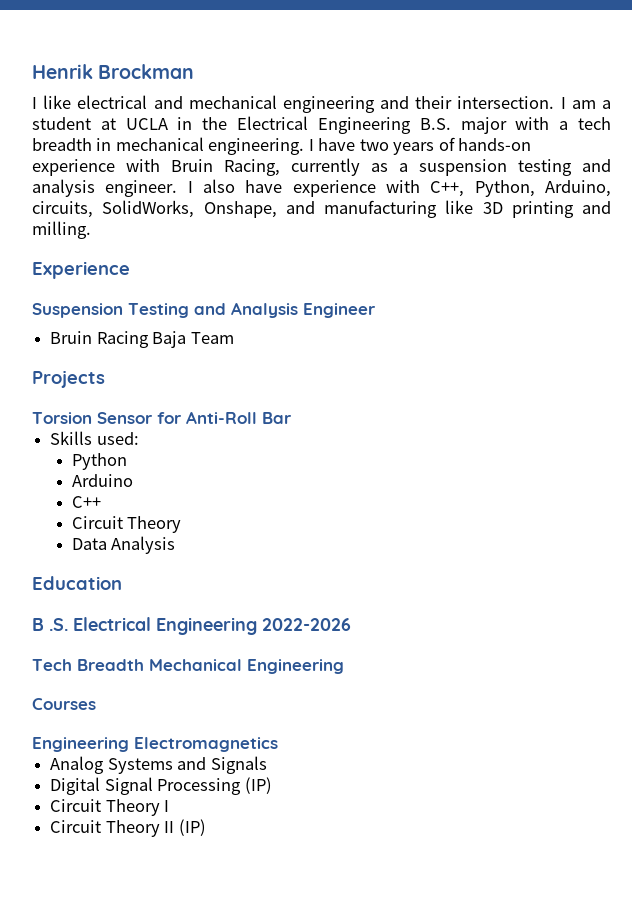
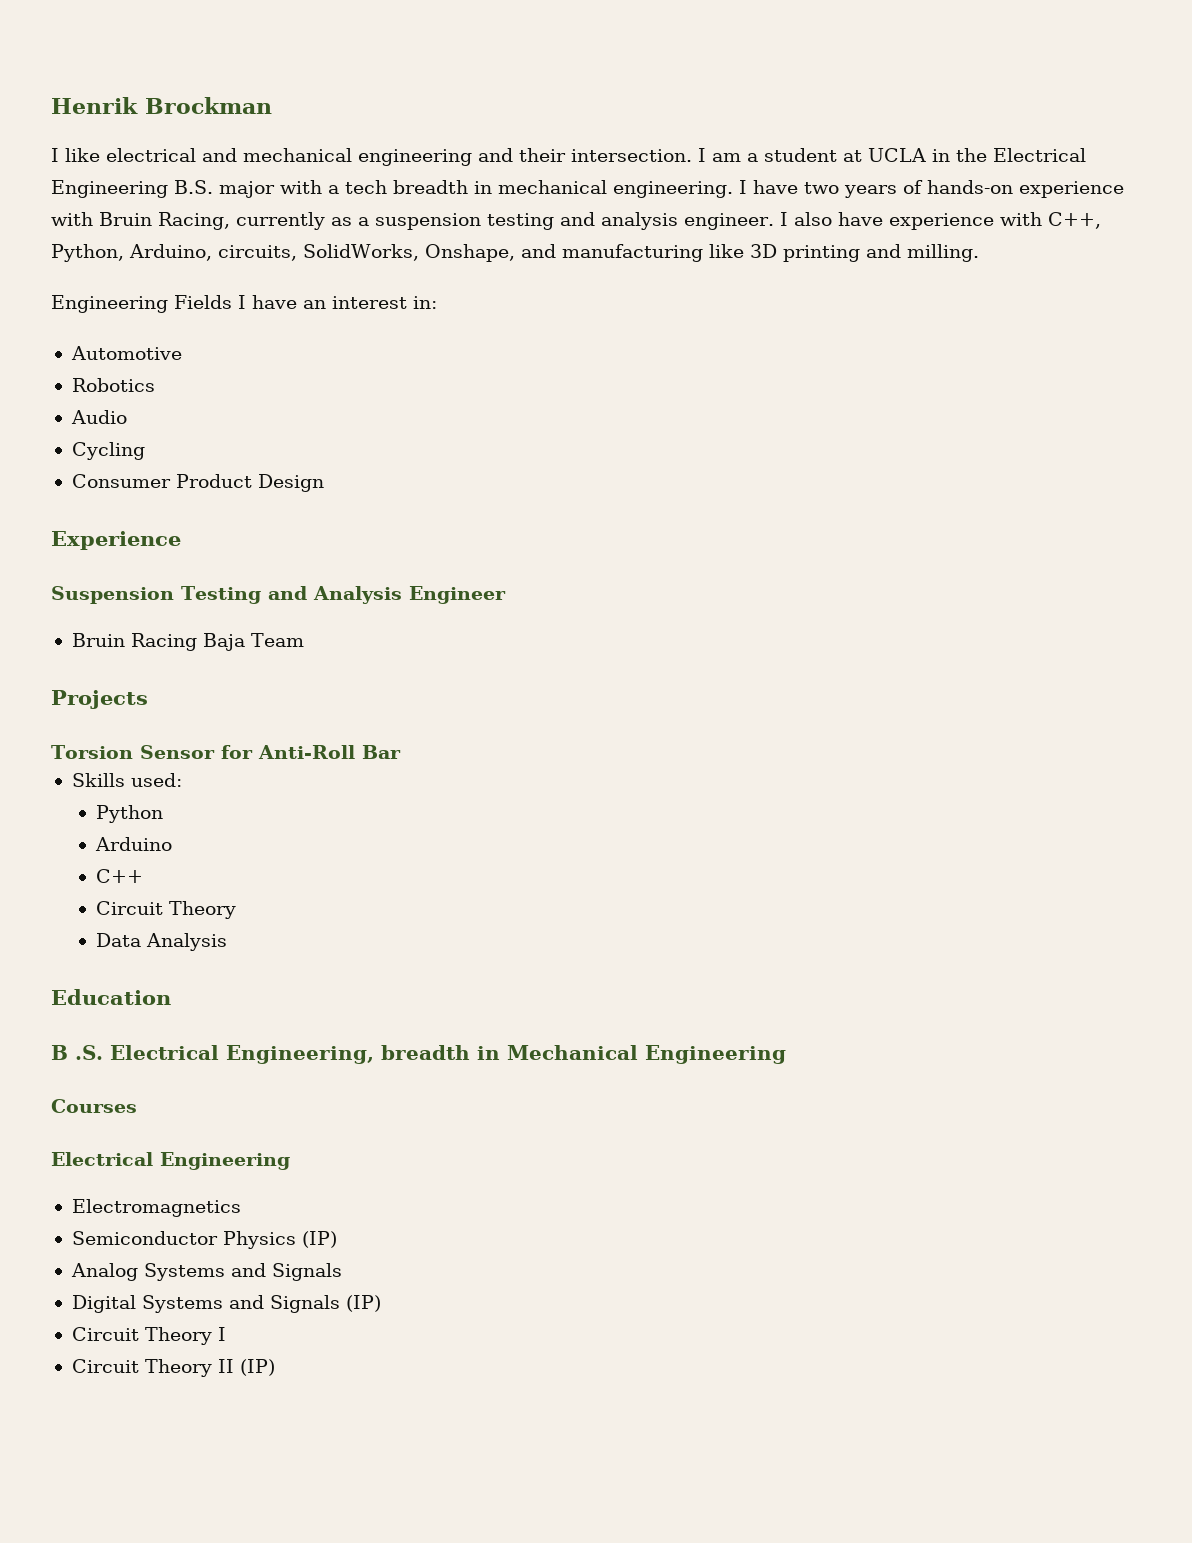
+ Engineering Fields I have an interest in:
+ Automotive
+ Robotics
+ Audio
+ Cycling
+ Consumer Product Design
- B .S. Electrical Engineering 2022-2026
- Tech Breadth Mechanical Engineering
+ B .S. Electrical Engineering, breadth in Mechanical Engineering
  Courses
- Engineering Electromagnetics
+ Electrical Engineering
+ Electromagnetics
+ Semiconductor Physics (IP)
- Digital Signal Processing (IP)
+ Digital Systems and Signals (IP)

